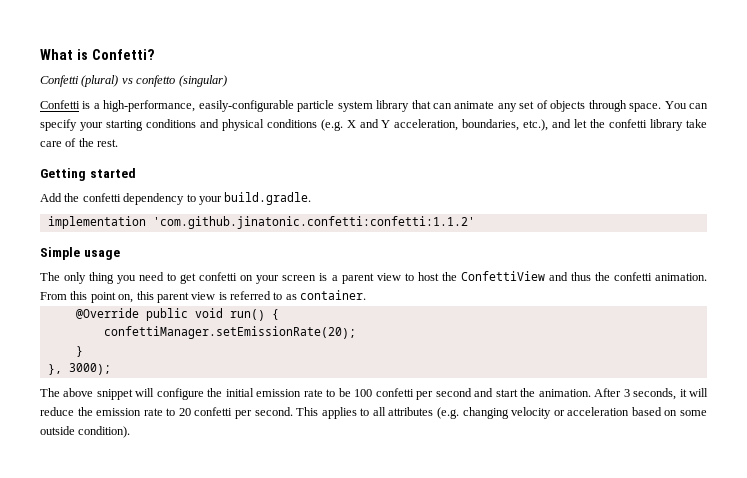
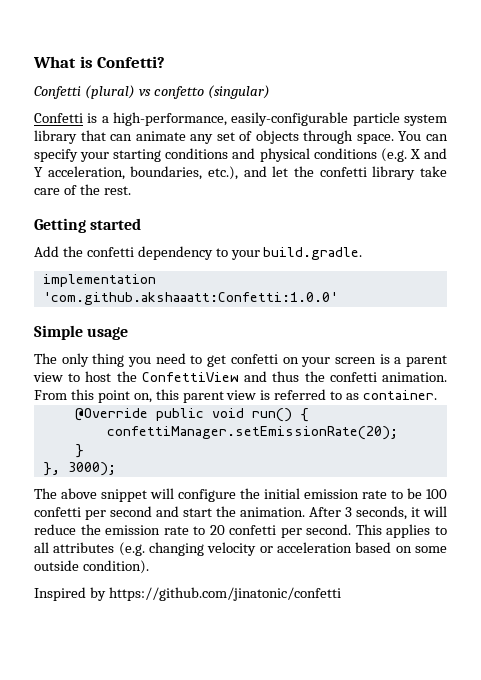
- implementation 'com.github.jinatonic.confetti:confetti:1.1.2'
+ implementation 'com.github.akshaaatt:Confetti:1.0.0'
+ Inspired by https://github.com/jinatonic/confetti

